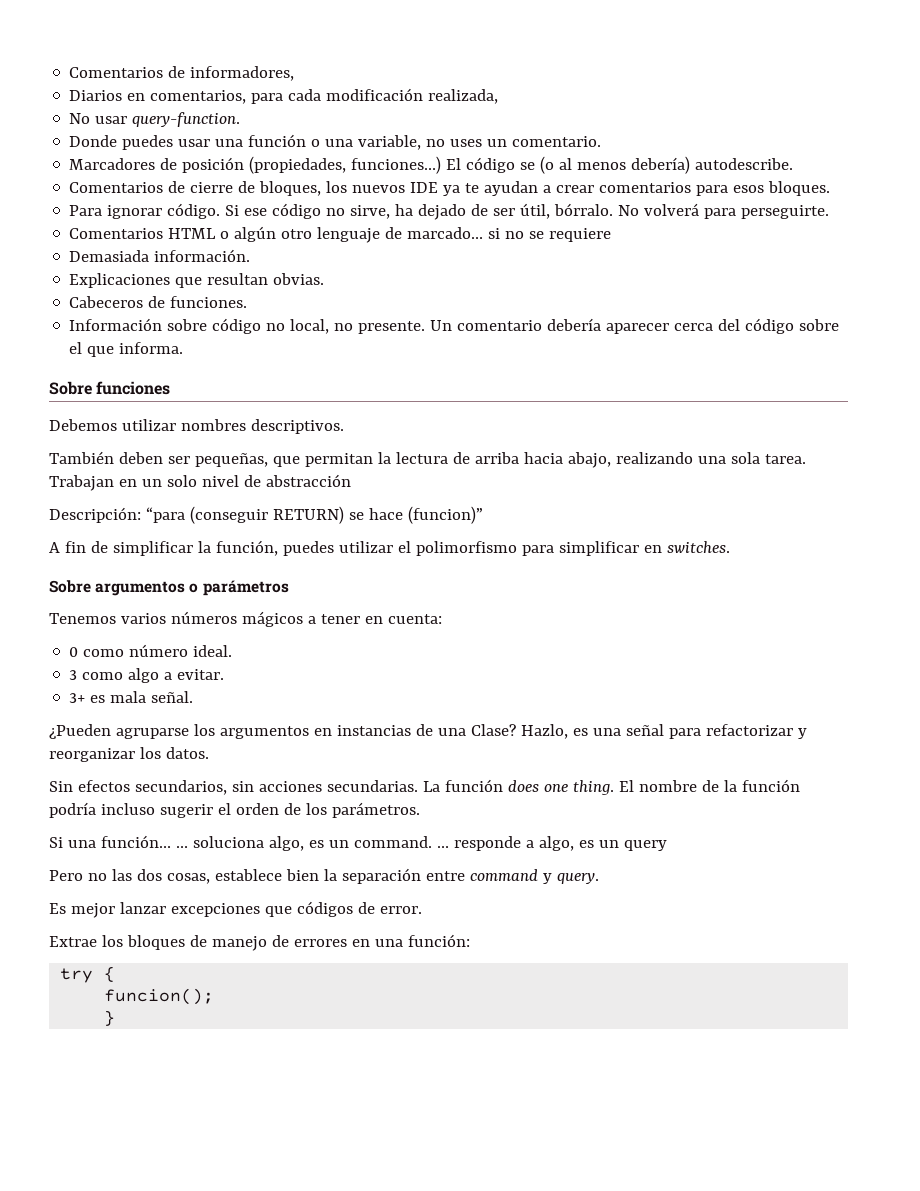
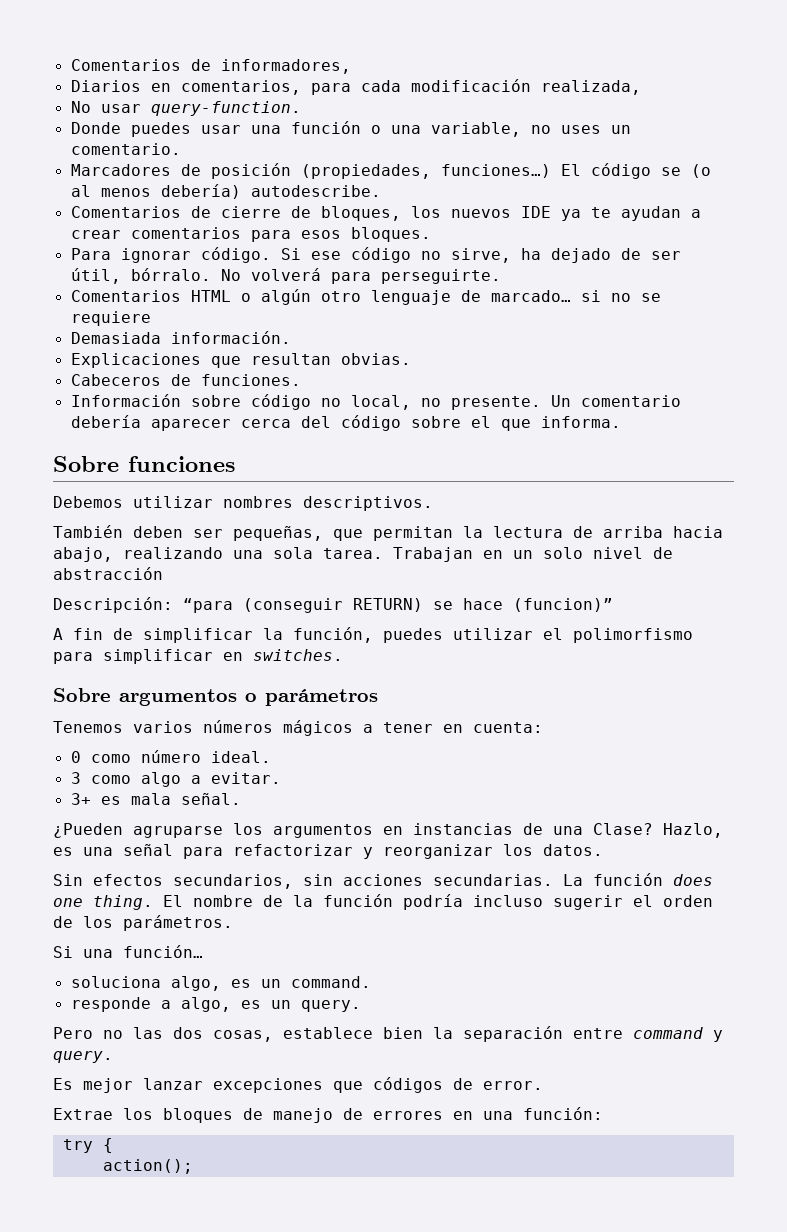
- Si una función… … soluciona algo, es un command. … responde a algo, es un query
+ Si una función…
+ soluciona algo, es un command.
+ responde a algo, es un query.
- funcion();
- }
+ action();

